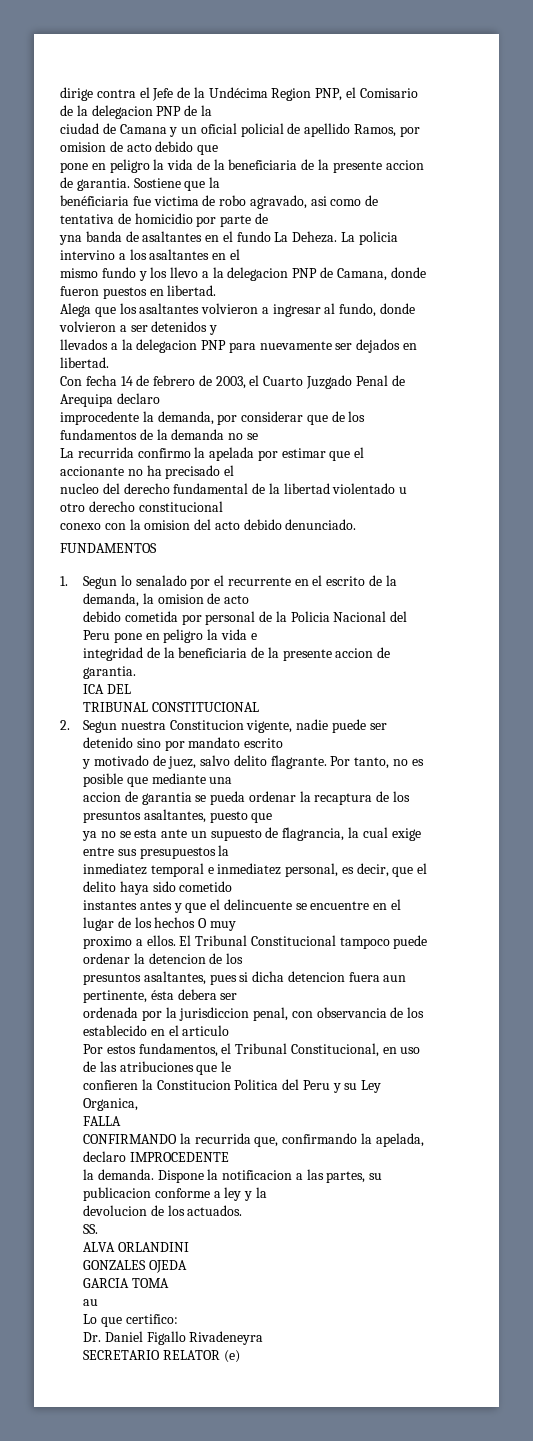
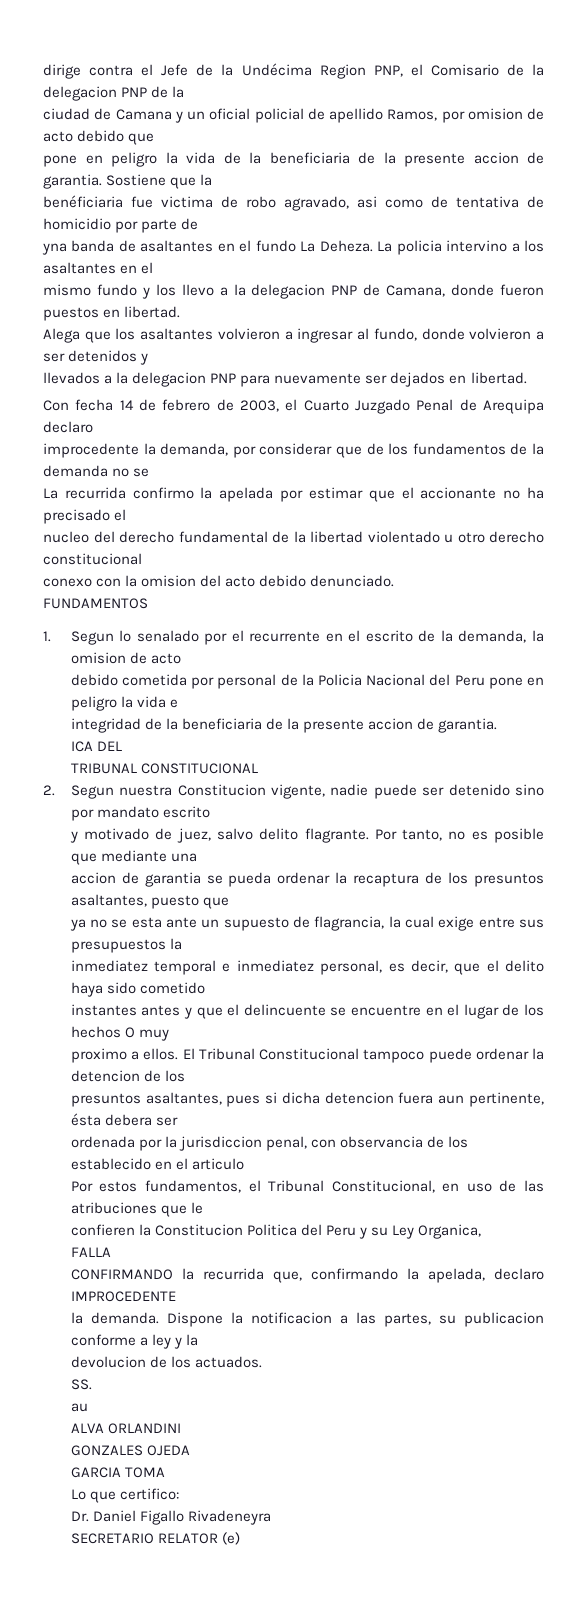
+ au
- au

